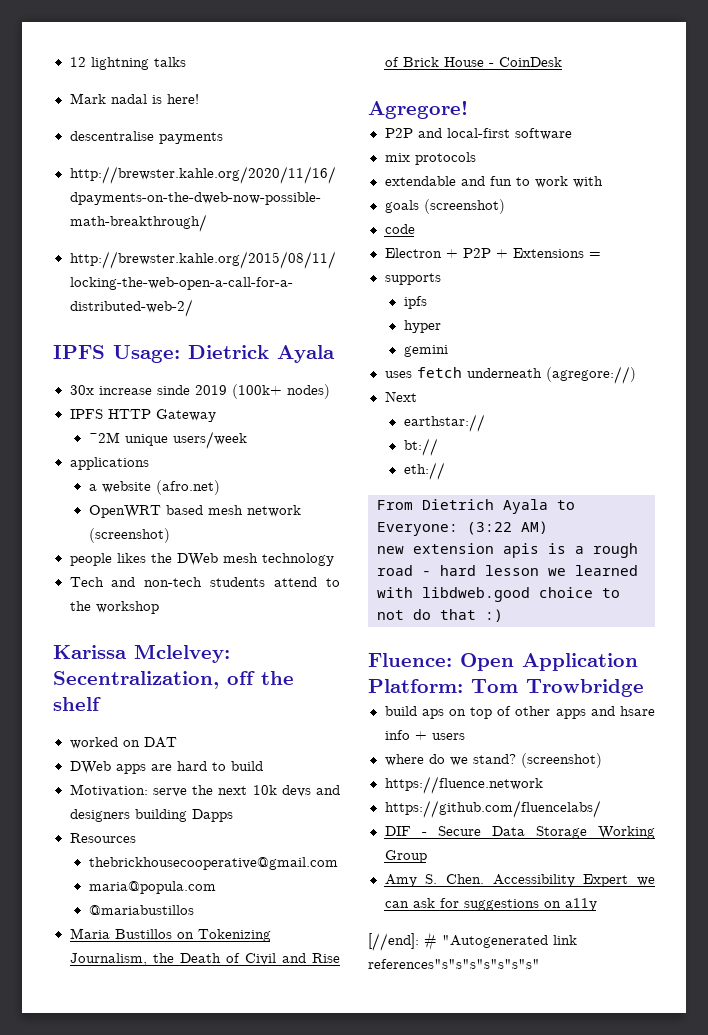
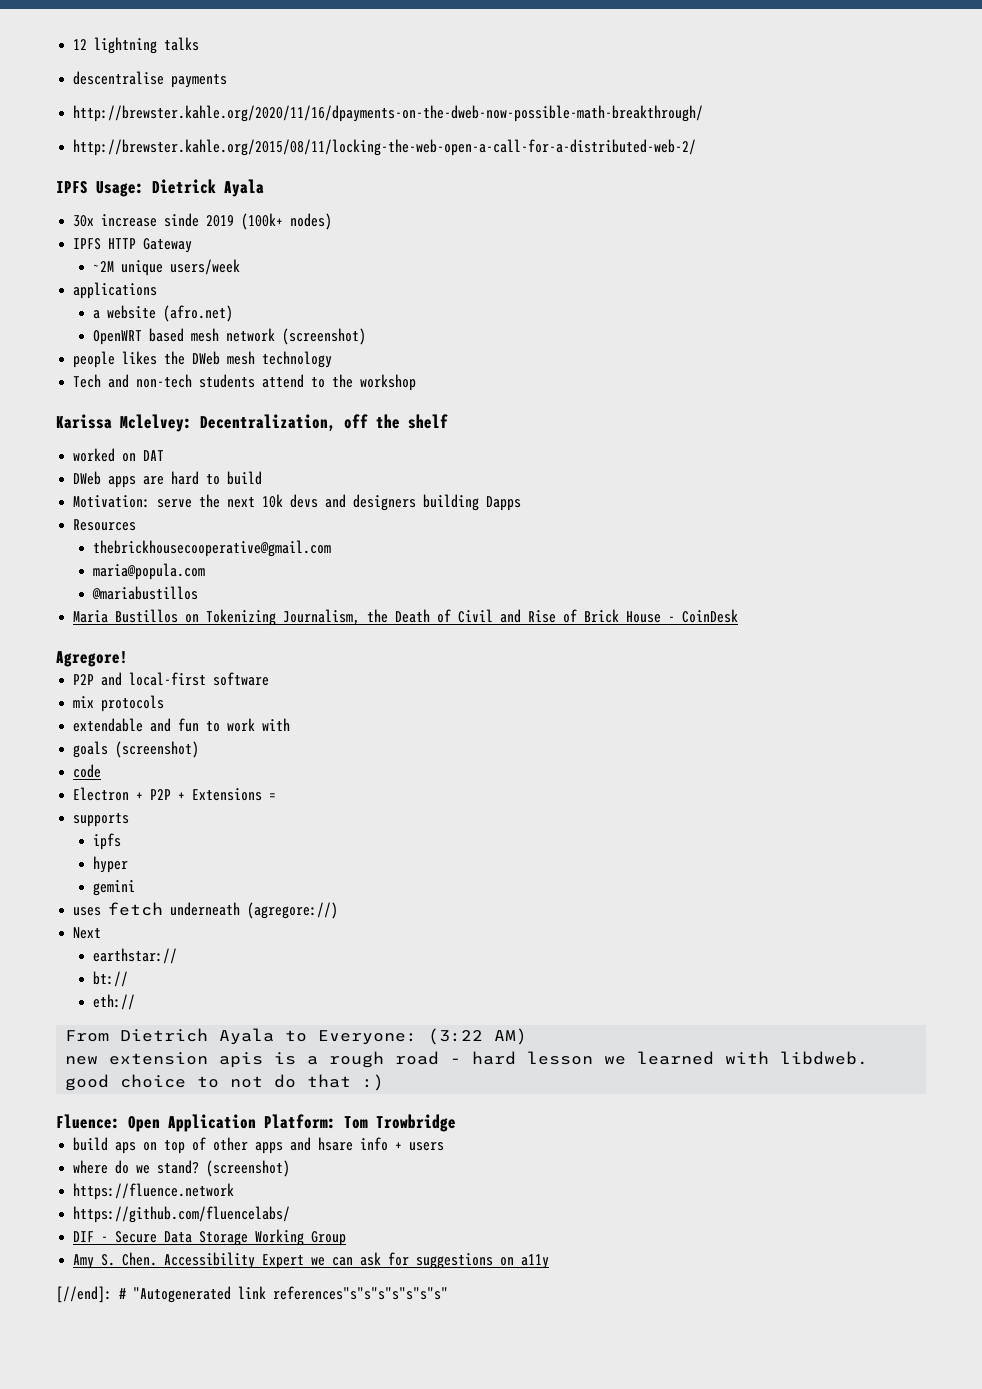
- Mark nadal is here!
- Karissa Mclelvey: Secentralization, off the shelf
+ Karissa Mclelvey: Decentralization, off the shelf
- new extension apis is a rough road - hard lesson we learned with libdweb.good choice to not do that :)
+ new extension apis is a rough road - hard lesson we learned with libdweb. good choice to not do that :)

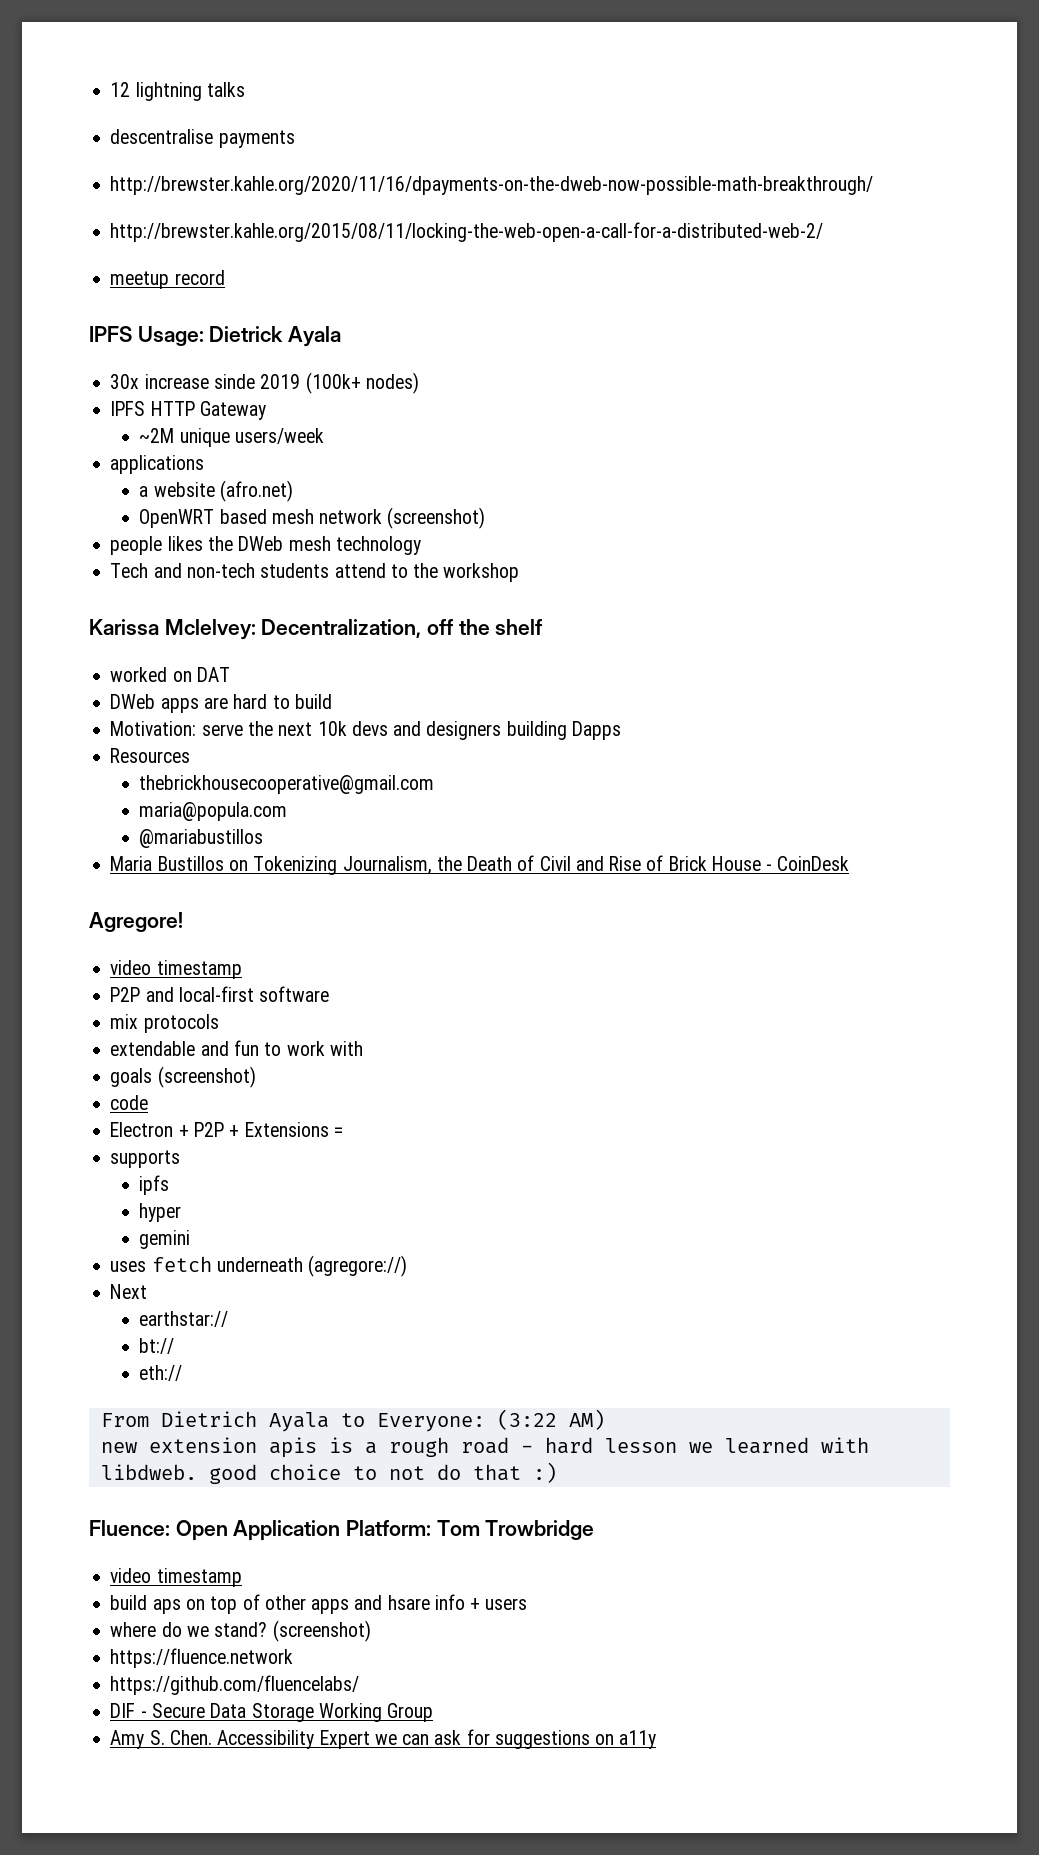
+ meetup record
  Agregore!
+ video timestamp
  Fluence: Open Application Platform: Tom Trowbridge
+ video timestamp
- [//end]: # "Autogenerated link references"s"s"s"s"s"s"s"

